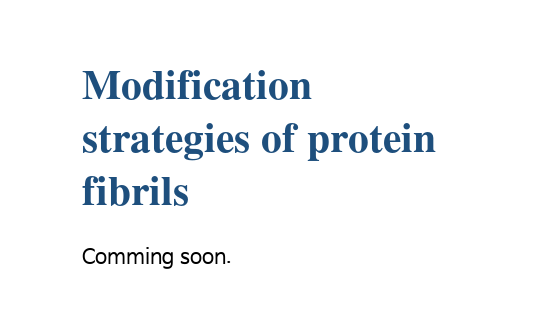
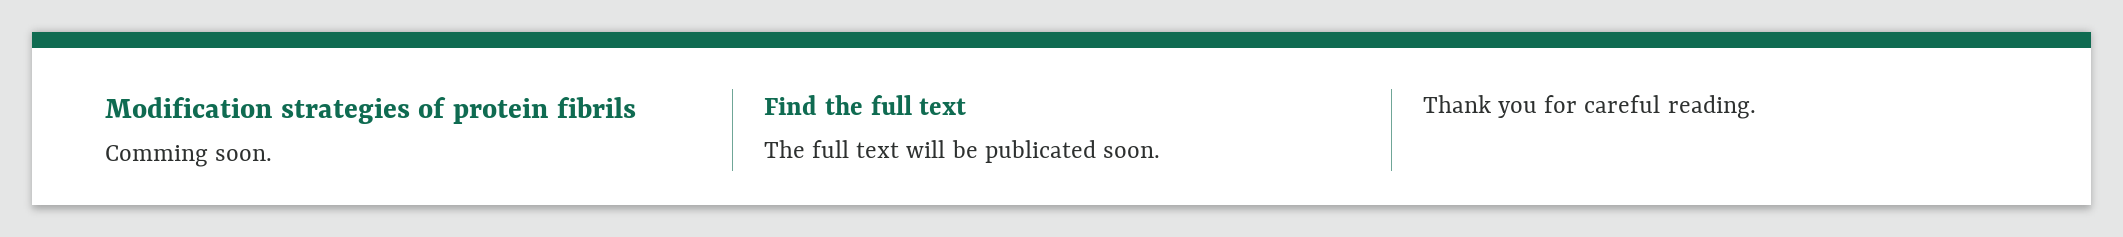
+ Find the full text
+ The full text will be publicated soon.
+ Thank you for careful reading.

